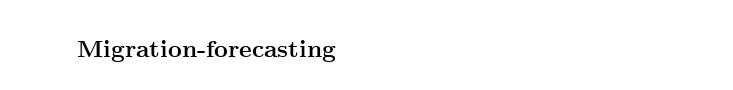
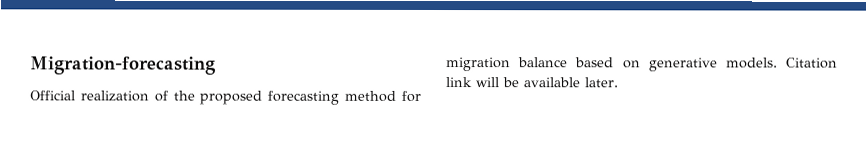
+ Official realization of the proposed forecasting method for migration balance based on generative models. Citation link will be available later.

